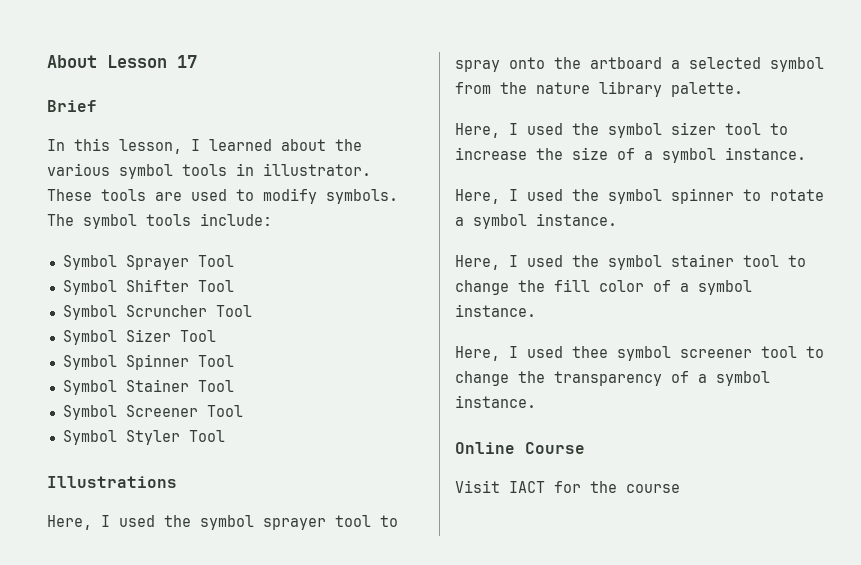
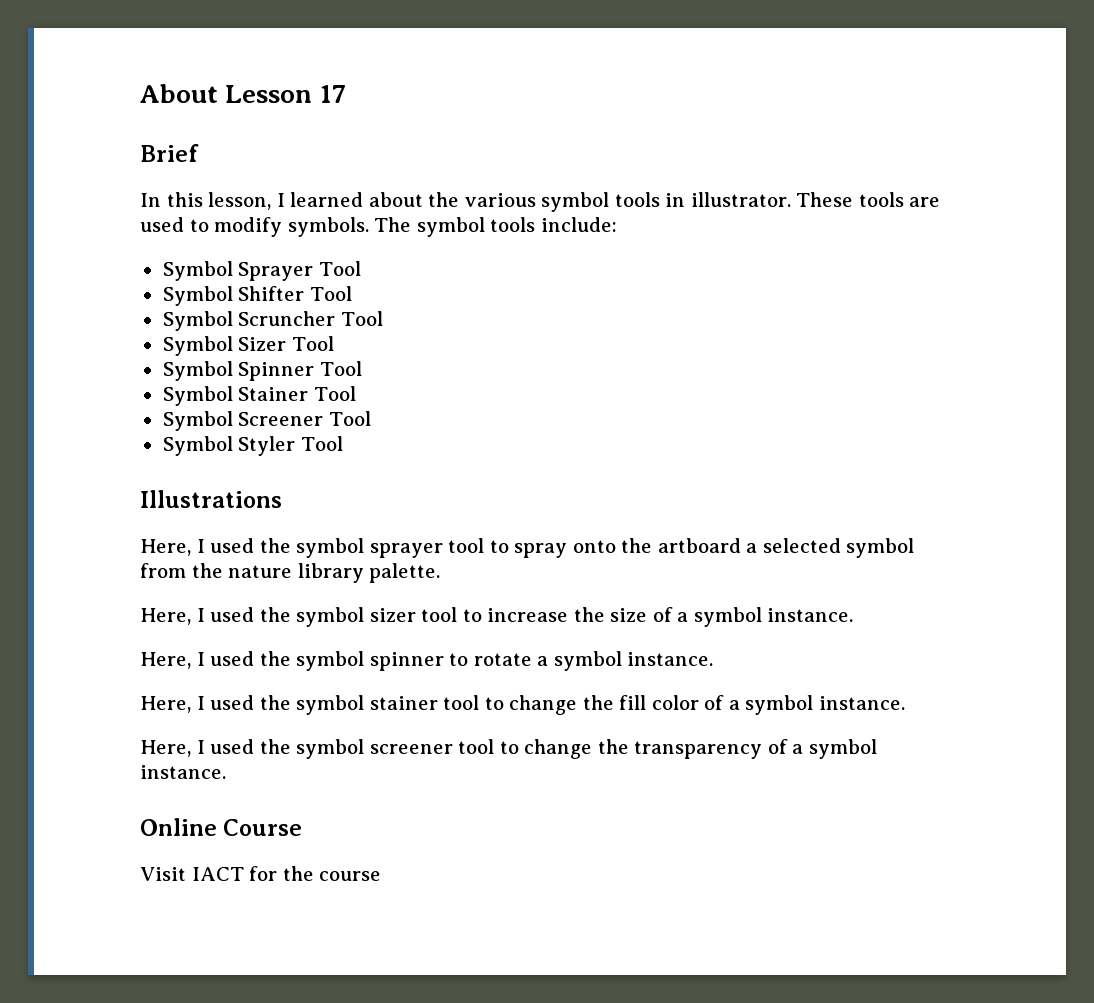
- Here, I used thee symbol screener tool to change the transparency of a symbol instance.
+ Here, I used the symbol screener tool to change the transparency of a symbol instance.

